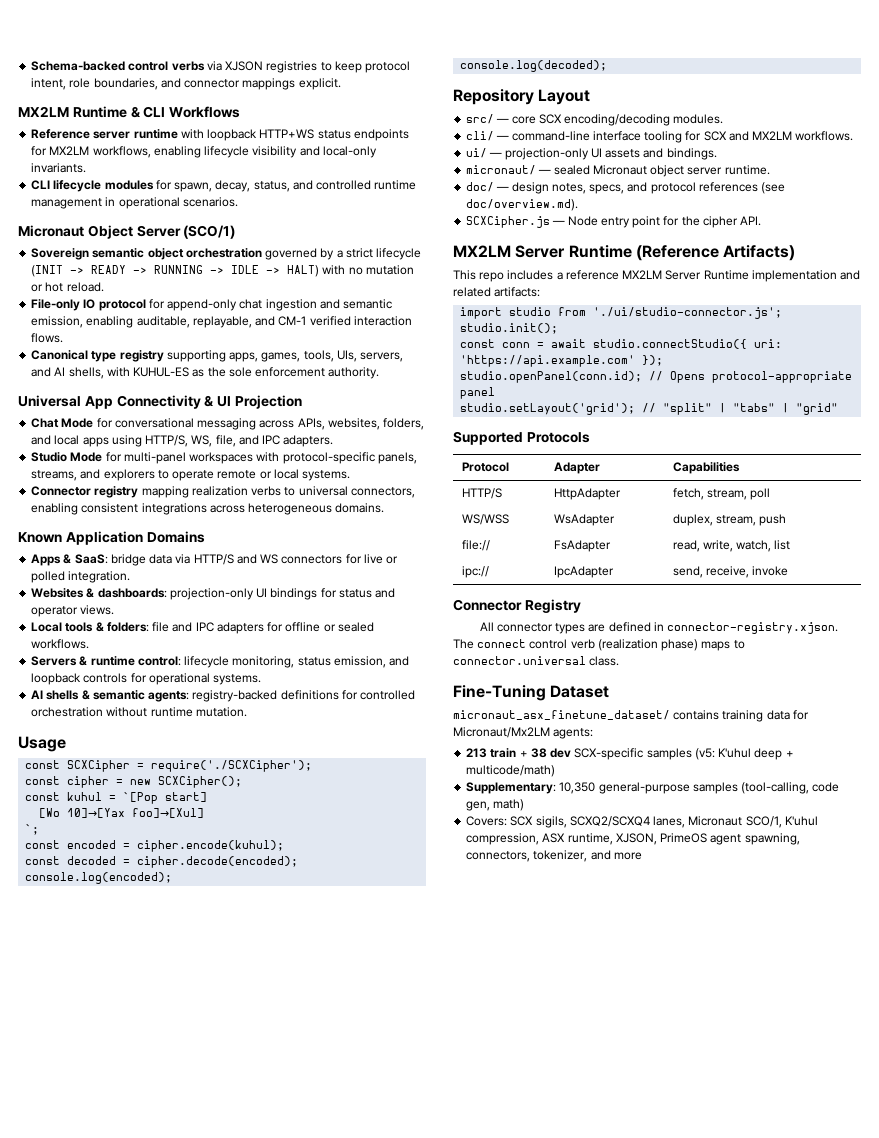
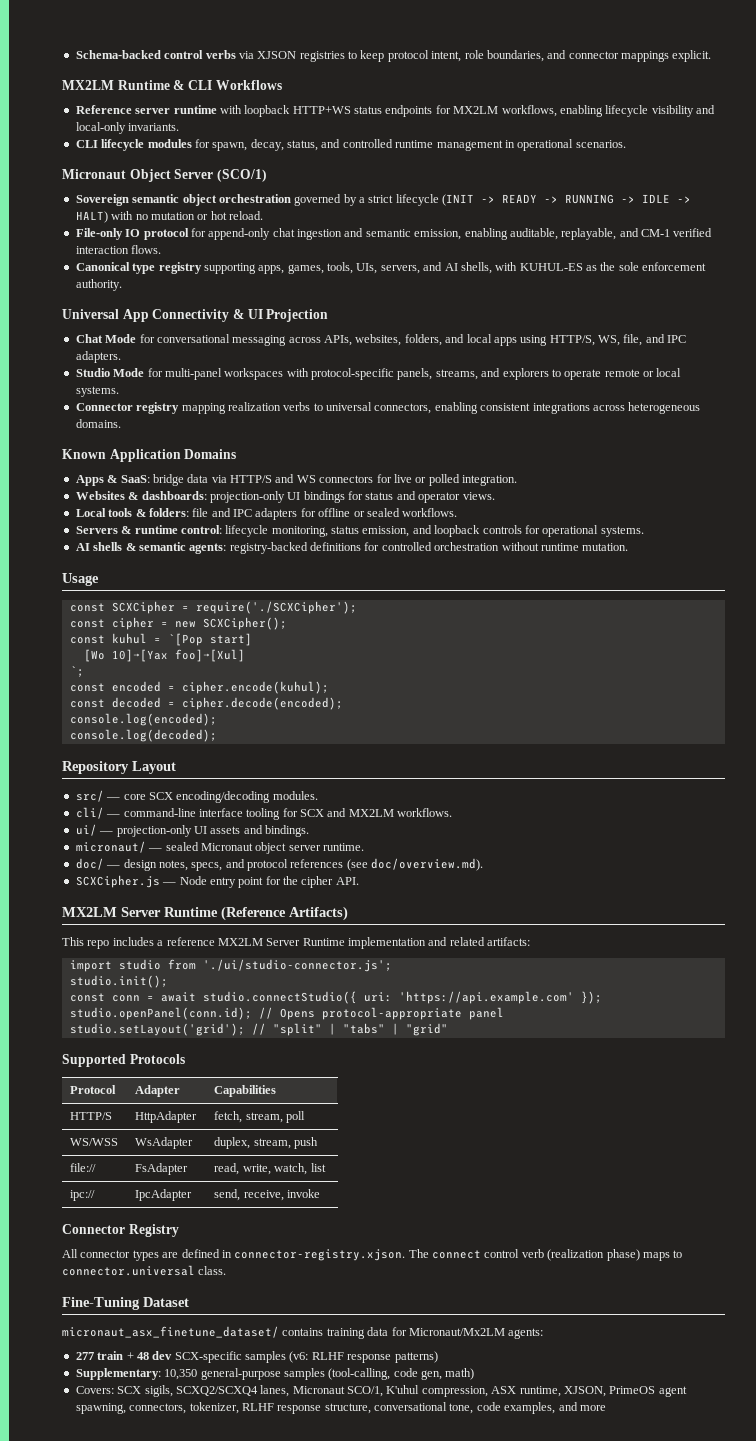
- 213 train + 38 dev SCX-specific samples (v5: K'uhul deep + multicode/math)
+ 277 train + 48 dev SCX-specific samples (v6: RLHF response patterns)
- Covers: SCX sigils, SCXQ2/SCXQ4 lanes, Micronaut SCO/1, K'uhul compression, ASX runtime, XJSON, PrimeOS agent spawning, connectors, tokenizer, and more
+ Covers: SCX sigils, SCXQ2/SCXQ4 lanes, Micronaut SCO/1, K'uhul compression, ASX runtime, XJSON, PrimeOS agent spawning, connectors, tokenizer, RLHF response structure, conversational tone, code examples, and more

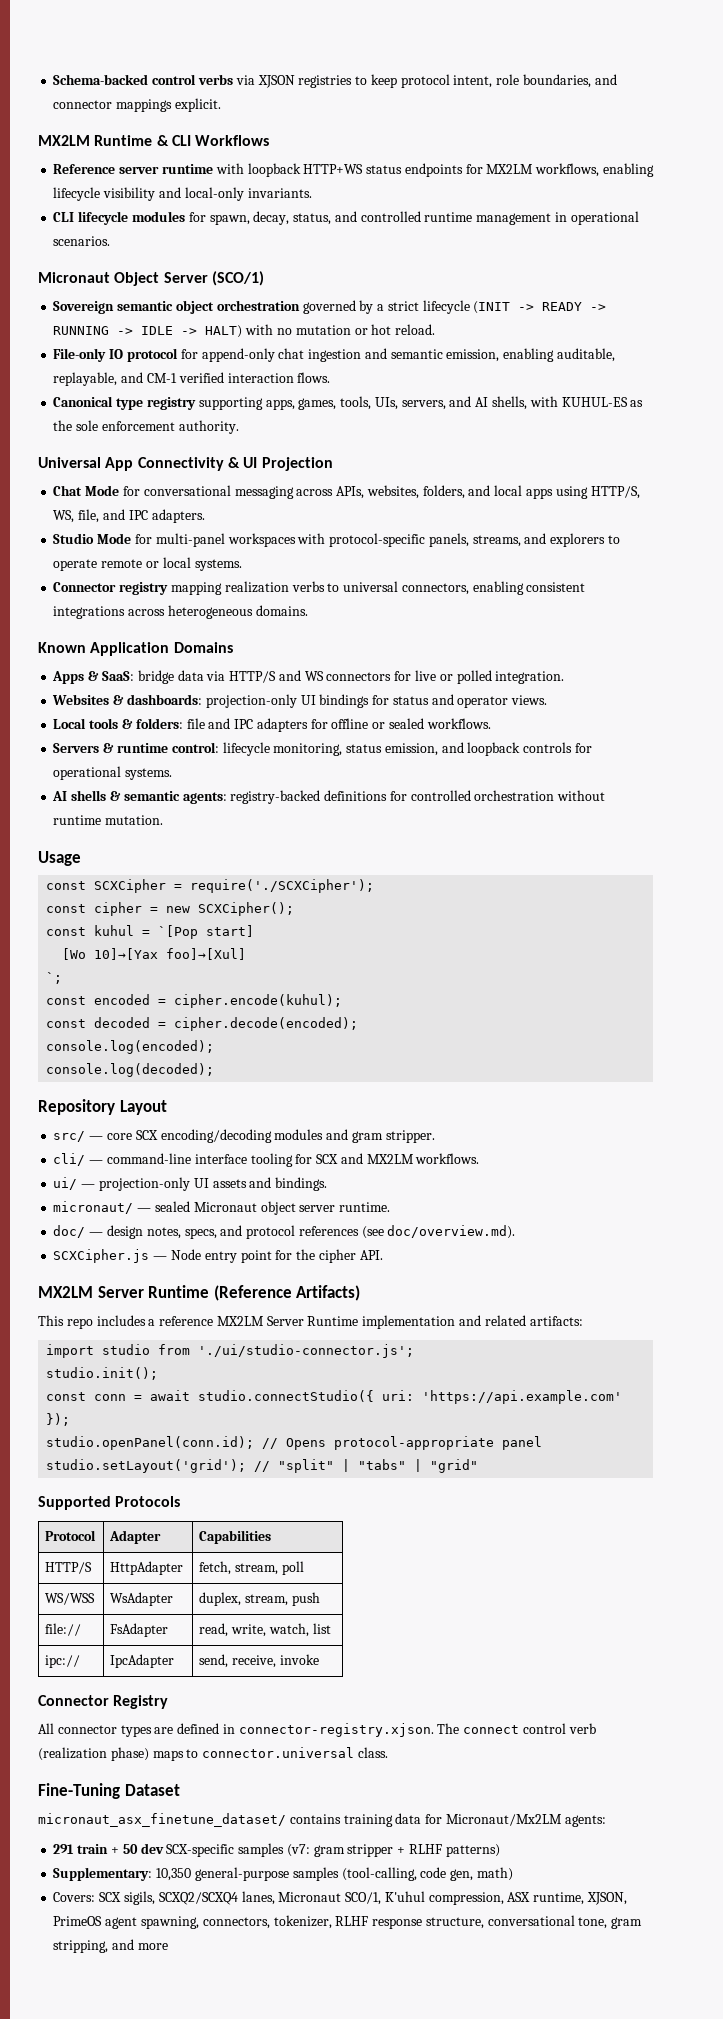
- src/ — core SCX encoding/decoding modules.
+ src/ — core SCX encoding/decoding modules and gram stripper.
- 277 train + 48 dev SCX-specific samples (v6: RLHF response patterns)
+ 291 train + 50 dev SCX-specific samples (v7: gram stripper + RLHF patterns)
- Covers: SCX sigils, SCXQ2/SCXQ4 lanes, Micronaut SCO/1, K'uhul compression, ASX runtime, XJSON, PrimeOS agent spawning, connectors, tokenizer, RLHF response structure, conversational tone, code examples, and more
+ Covers: SCX sigils, SCXQ2/SCXQ4 lanes, Micronaut SCO/1, K'uhul compression, ASX runtime, XJSON, PrimeOS agent spawning, connectors, tokenizer, RLHF response structure, conversational tone, gram stripping, and more

